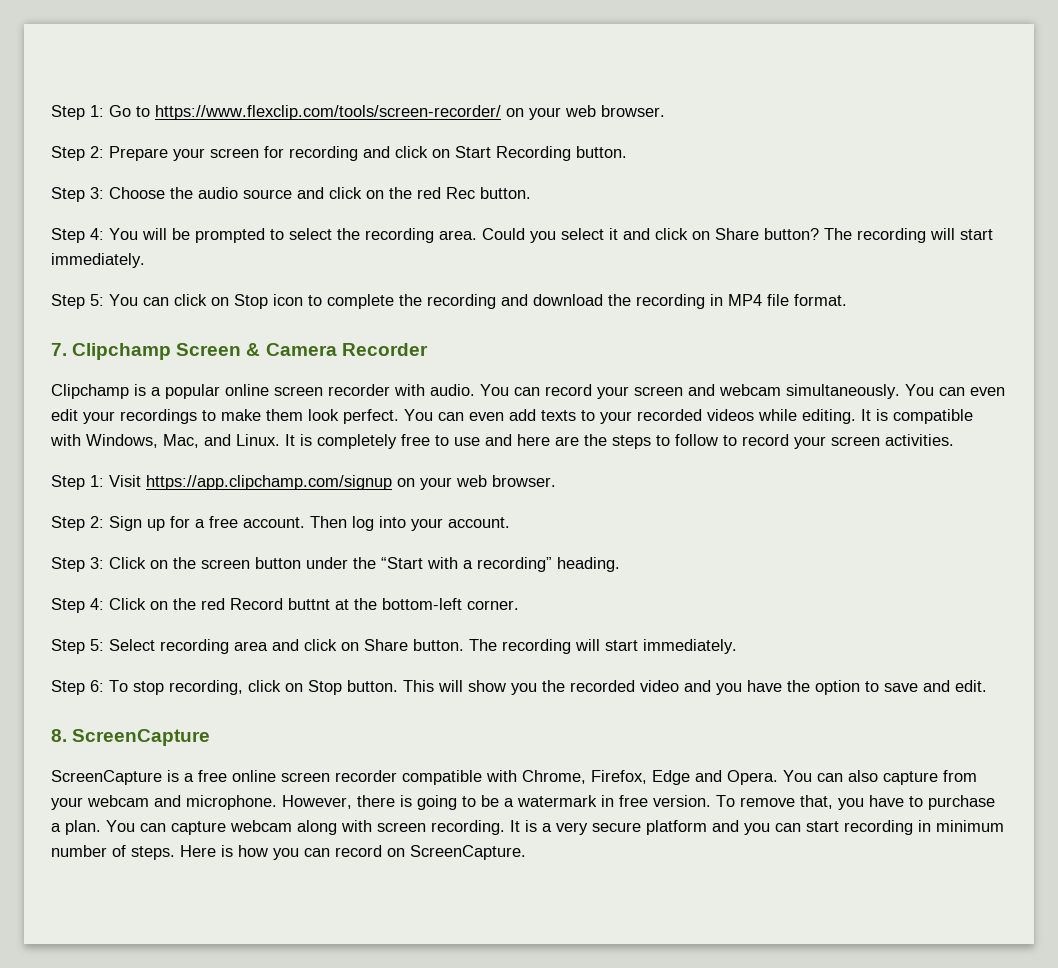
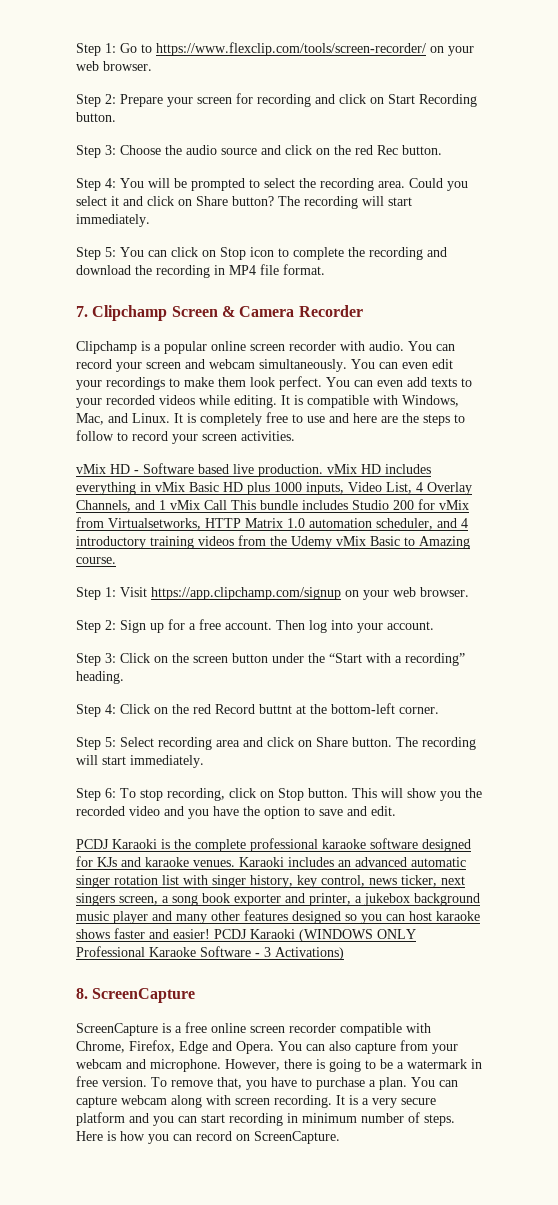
+ vMix HD - Software based live production. vMix HD includes everything in vMix Basic HD plus 1000 inputs, Video List, 4 Overlay Channels, and 1 vMix Call This bundle includes Studio 200 for vMix from Virtualsetworks, HTTP Matrix 1.0 automation scheduler, and 4 introductory training videos from the Udemy vMix Basic to Amazing course.
+ PCDJ Karaoki is the complete professional karaoke software designed for KJs and karaoke venues. Karaoki includes an advanced automatic singer rotation list with singer history, key control, news ticker, next singers screen, a song book exporter and printer, a jukebox background music player and many other features designed so you can host karaoke shows faster and easier! PCDJ Karaoki (WINDOWS ONLY Professional Karaoke Software - 3 Activations)

